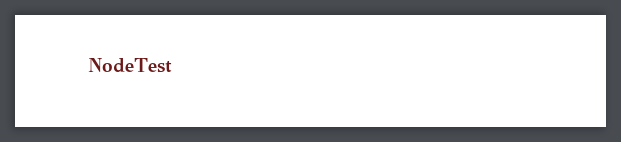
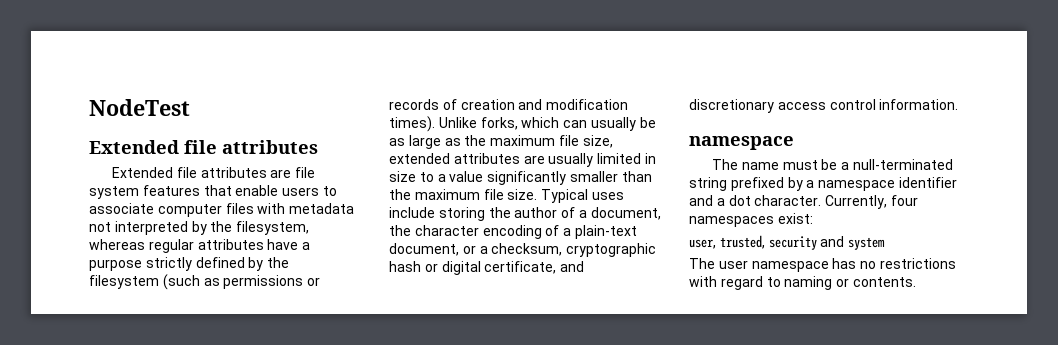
  NodeTest
+ Extended file attributes
+ Extended file attributes are file system features that enable users to associate computer files with metadata not interpreted by the filesystem, whereas regular attributes have a purpose strictly defined by the filesystem (such as permissions or records of creation and modification times). Unlike forks, which can usually be as large as the maximum file size, extended attributes are usually limited in size to a value significantly smaller than the maximum file size. Typical uses include storing the author of a document, the character encoding of a plain-text document, or a checksum, cryptographic hash or digital certificate, and discretionary access control information.
+ namespace
+ The name must be a null-terminated string prefixed by a namespace identifier and a dot character. Currently, four namespaces exist:
+ user, trusted, security and system
+ The user namespace has no restrictions with regard to naming or contents.

